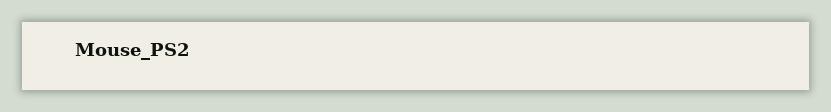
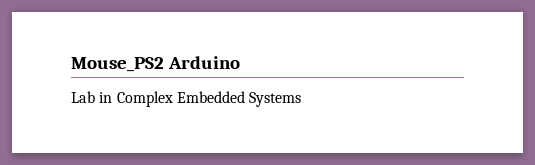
- Mouse_PS2
+ Mouse_PS2 Arduino
+ Lab in Complex Embedded Systems

